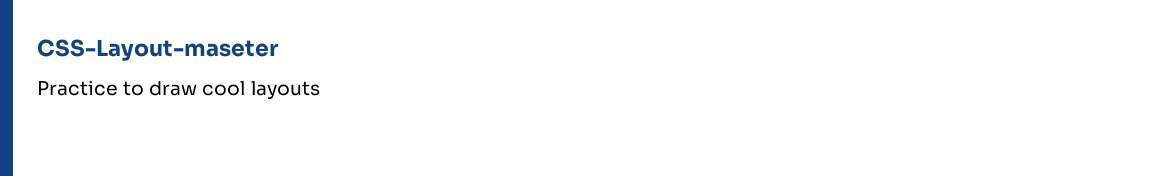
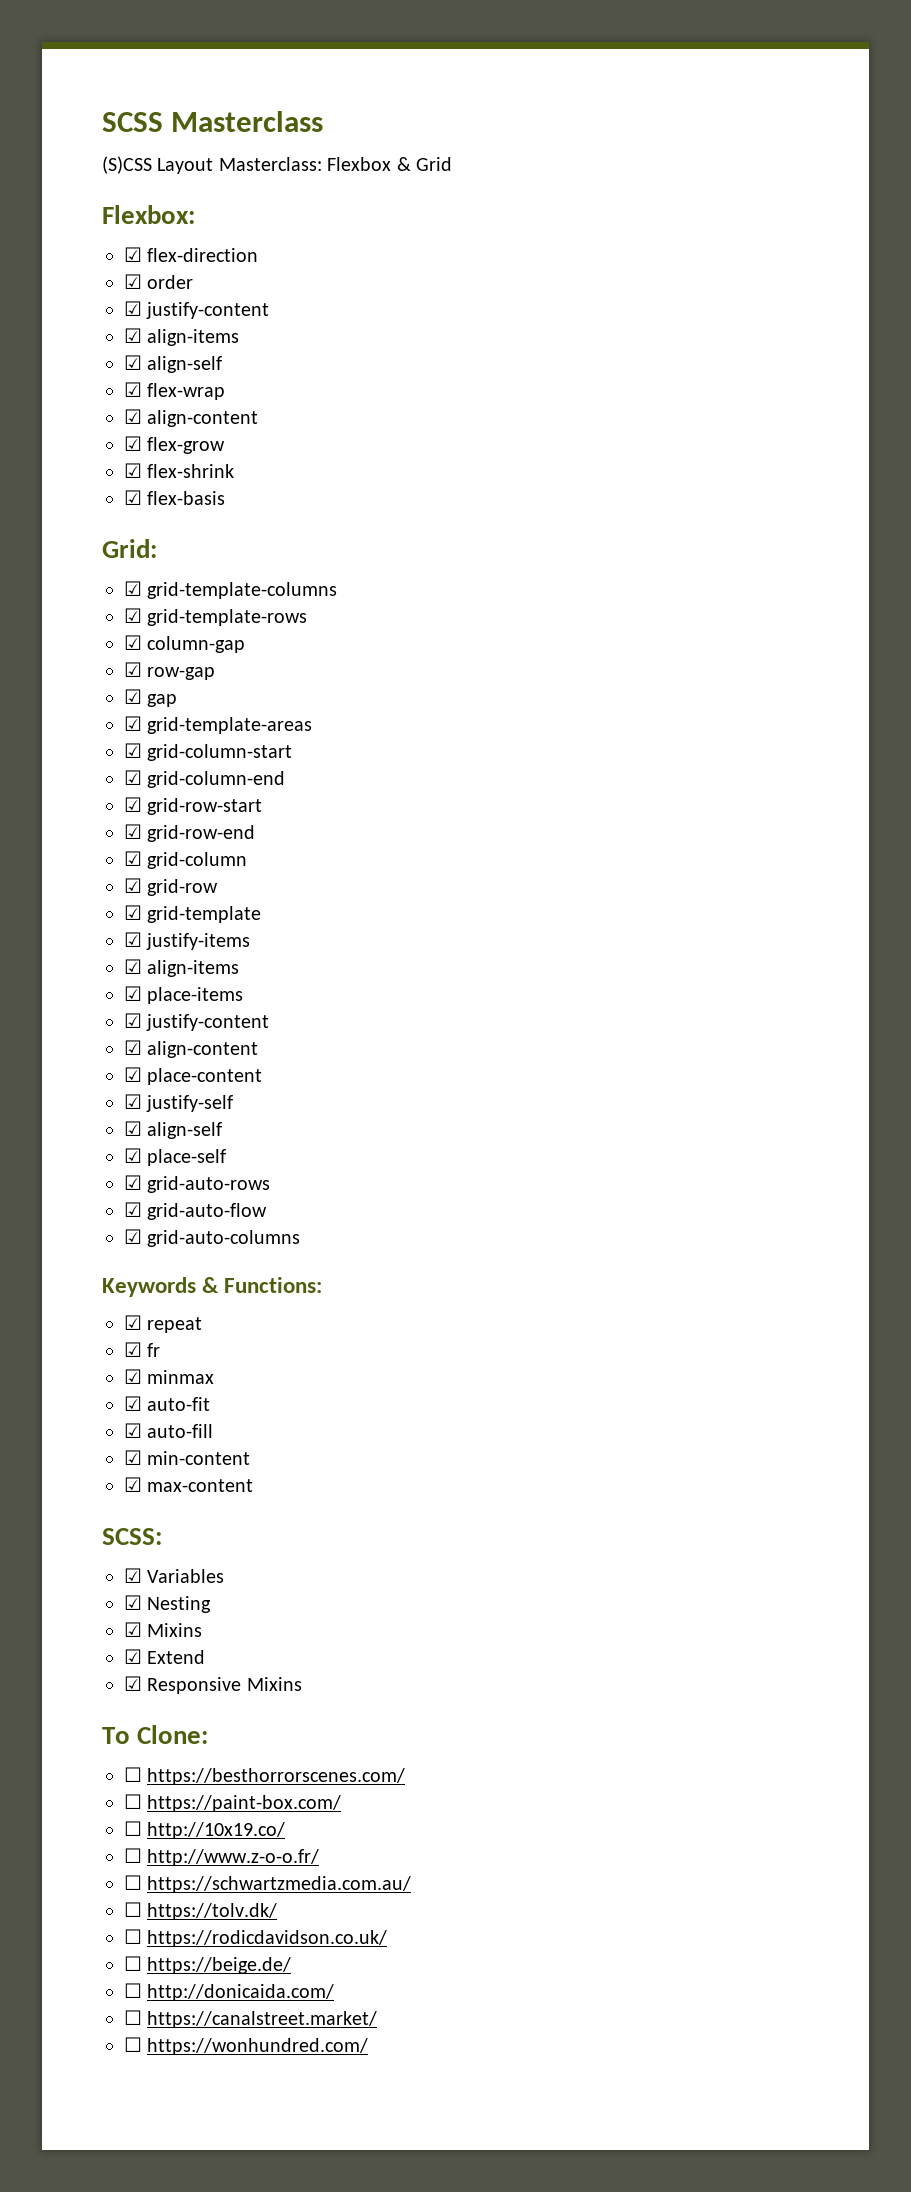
- CSS-Layout-maseter
- Practice to draw cool layouts
+ SCSS Masterclass
+ (S)CSS Layout Masterclass: Flexbox & Grid
+ Flexbox:
+ ☑ flex-direction
+ ☑ order
+ ☑ justify-content
+ ☑ align-items
+ ☑ align-self
+ ☑ flex-wrap
+ ☑ align-content
+ ☑ flex-grow
+ ☑ flex-shrink
+ ☑ flex-basis
+ Grid:
+ ☑ grid-template-columns
+ ☑ grid-template-rows
+ ☑ column-gap
+ ☑ row-gap
+ ☑ gap
+ ☑ grid-template-areas
+ ☑ grid-column-start
+ ☑ grid-column-end
+ ☑ grid-row-start
+ ☑ grid-row-end
+ ☑ grid-column
+ ☑ grid-row
+ ☑ grid-template
+ ☑ justify-items
+ ☑ align-items
+ ☑ place-items
+ ☑ justify-content
+ ☑ align-content
+ ☑ place-content
+ ☑ justify-self
+ ☑ align-self
+ ☑ place-self
+ ☑ grid-auto-rows
+ ☑ grid-auto-flow
+ ☑ grid-auto-columns
+ Keywords & Functions:
+ ☑ repeat
+ ☑ fr
+ ☑ minmax
+ ☑ auto-fit
+ ☑ auto-fill
+ ☑ min-content
+ ☑ max-content
+ SCSS:
+ ☑ Variables
+ ☑ Nesting
+ ☑ Mixins
+ ☑ Extend
+ ☑ Responsive Mixins
+ To Clone:
+ ☐ https://besthorrorscenes.com/
+ ☐ https://paint-box.com/
+ ☐ http://10x19.co/
+ ☐ http://www.z-o-o.fr/
+ ☐ https://schwartzmedia.com.au/
+ ☐ https://tolv.dk/
+ ☐ https://rodicdavidson.co.uk/
+ ☐ https://beige.de/
+ ☐ http://donicaida.com/
+ ☐ https://canalstreet.market/
+ ☐ https://wonhundred.com/

